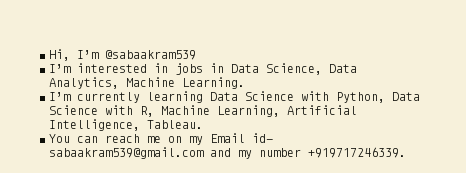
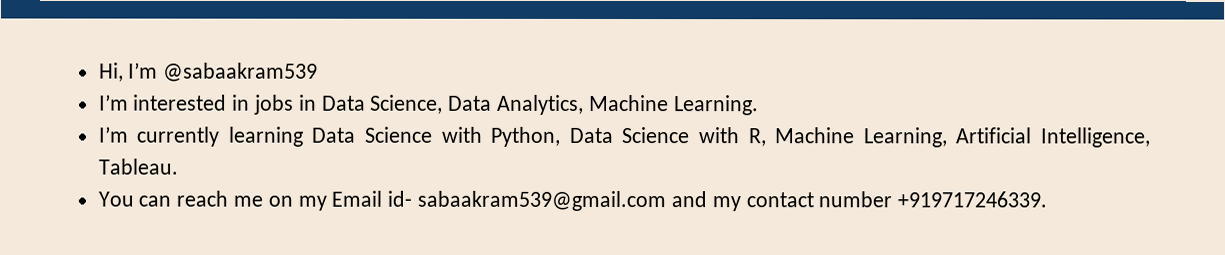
- You can reach me on my Email id- sabaakram539@gmail.com and my number +919717246339.
+ You can reach me on my Email id- sabaakram539@gmail.com and my contact number +919717246339.

